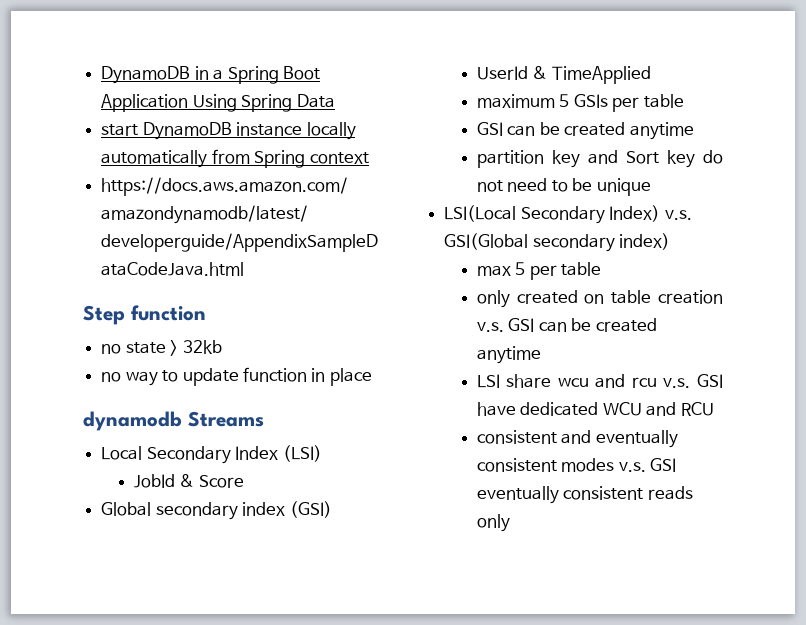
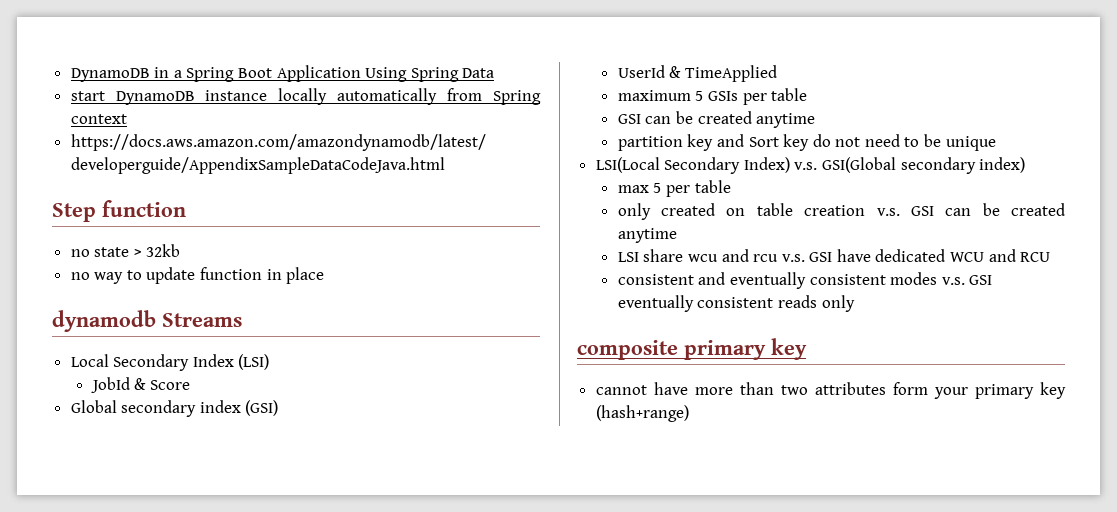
+ composite primary key
+ cannot have more than two attributes form your primary key (hash+range)

